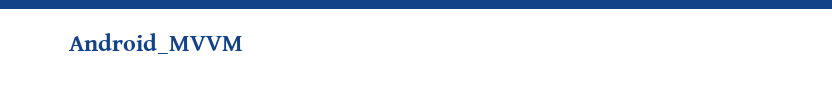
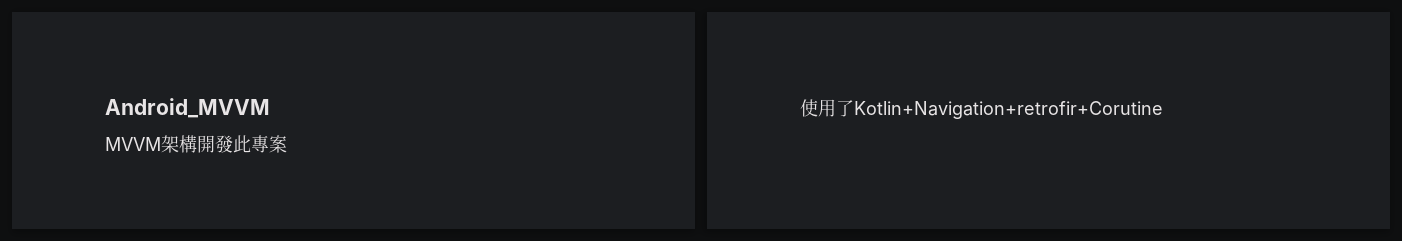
+ MVVM架構開發此專案
+ 使用了Kotlin+Navigation+retrofir+Corutine

